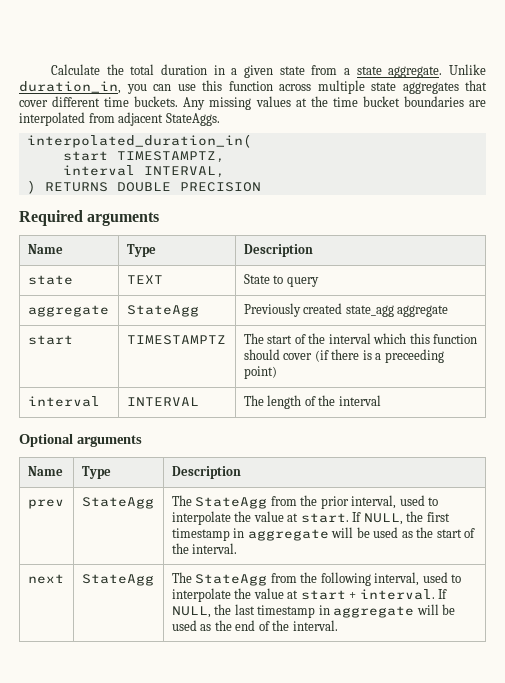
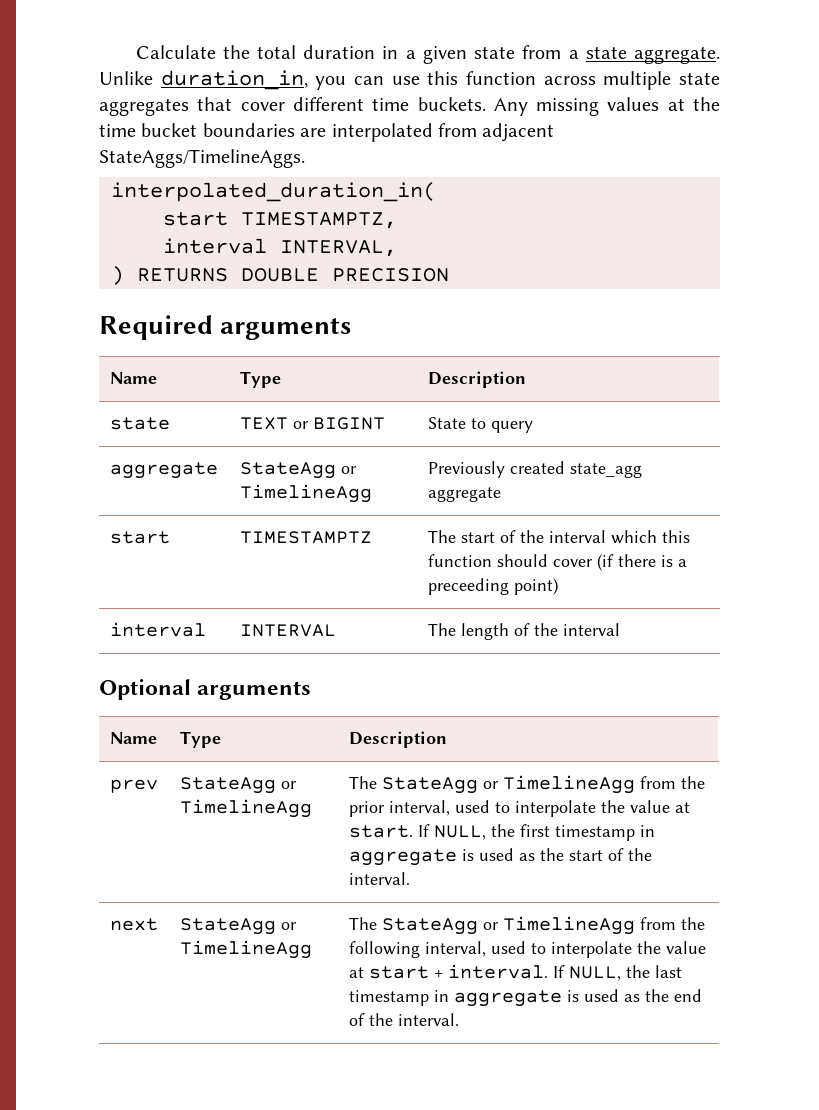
- Any missing values at the time bucket boundaries are interpolated from adjacent StateAggs.
+ Any missing values at the time bucket boundaries are interpolated from adjacent StateAggs/TimelineAggs.
- state | TEXT | State to query
+ state | TEXT or BIGINT | State to query
- aggregate | StateAgg | Previously created state_agg aggregate
+ aggregate | StateAgg or TimelineAgg | Previously created state_agg aggregate
- prev | StateAgg | The StateAgg from the prior interval, used to interpolate the value at start. If NULL, the first timestamp in aggregate will be used as the start of the interval.
+ prev | StateAgg or TimelineAgg | The StateAgg or TimelineAgg from the prior interval, used to interpolate the value at start. If NULL, the first timestamp in aggregate is used as the start of the interval.
- next | StateAgg | The StateAgg from the following interval, used to interpolate the value at start + interval. If NULL, the last timestamp in aggregate will be used as the end of the interval.
+ next | StateAgg or TimelineAgg | The StateAgg or TimelineAgg from the following interval, used to interpolate the value at start + interval. If NULL, the last timestamp in aggregate is used as the end of the interval.

